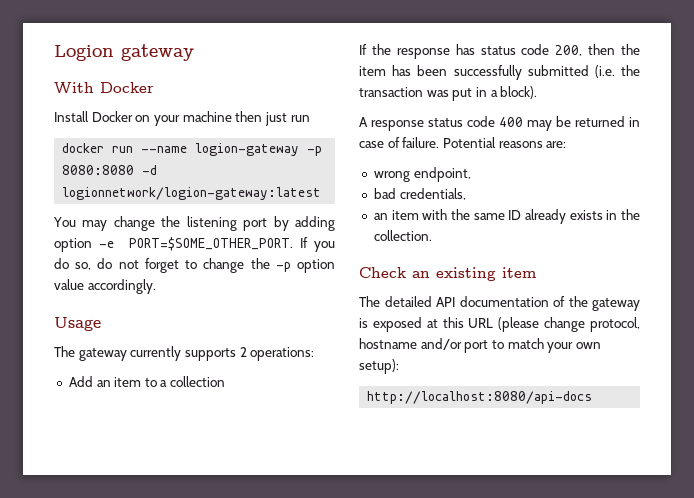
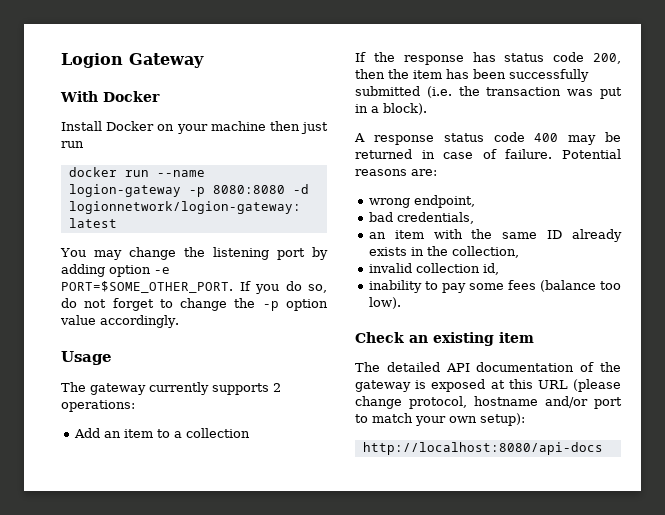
- Logion gateway
+ Logion Gateway
- an item with the same ID already exists in the collection.
+ an item with the same ID already exists in the collection,
+ invalid collection id,
+ inability to pay some fees (balance too low).

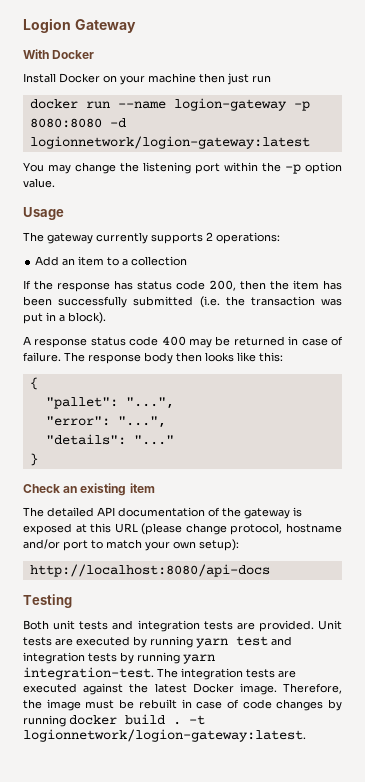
- You may change the listening port by adding option -e PORT=$SOME_OTHER_PORT. If you do so, do not forget to change the -p option value accordingly.
+ You may change the listening port within the -p option value.
- Potential reasons are:
- wrong endpoint,
- bad credentials,
- an item with the same ID already exists in the collection,
- invalid collection id,
- inability to pay some fees (balance too low).
+ The response body then looks like this:
+ {
+ "pallet": "...",
+ "error": "...",
+ "details": "..."
+ }
+ Testing
+ Both unit tests and integration tests are provided. Unit tests are executed by running yarn test and integration tests by running yarn integration-test. The integration tests are executed against the latest Docker image. Therefore, the image must be rebuilt in case of code changes by running docker build . -t logionnetwork/logion-gateway:latest.

